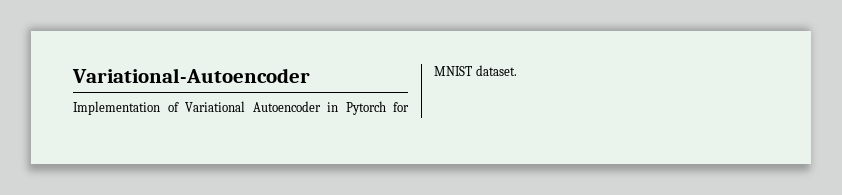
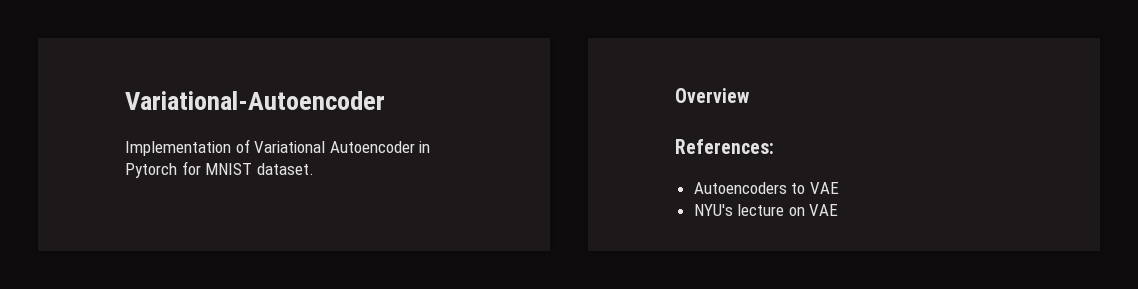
+ Overview
+ References:
+ Autoencoders to VAE
+ NYU's lecture on VAE

